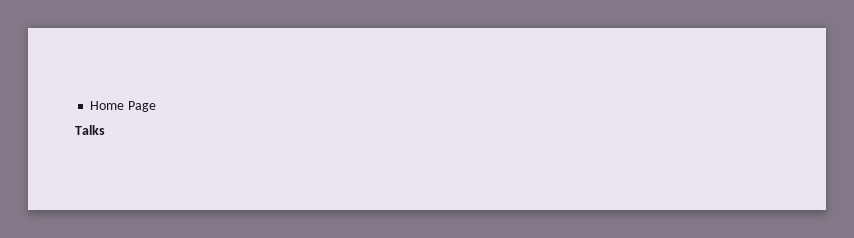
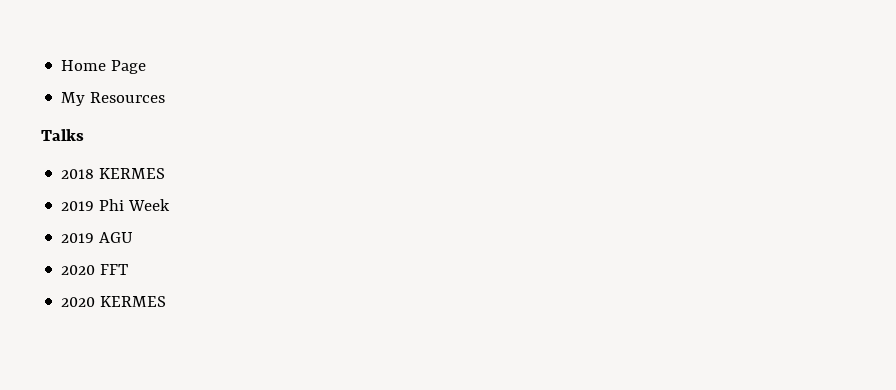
+ My Resources
+ 2018 KERMES
+ 2019 Phi Week
+ 2019 AGU
+ 2020 FFT
+ 2020 KERMES

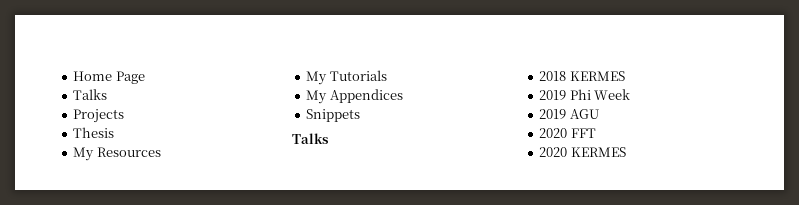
  Home Page
+ Talks
+ Projects
+ Thesis
+ My Tutorials
+ My Appendices
+ Snippets

